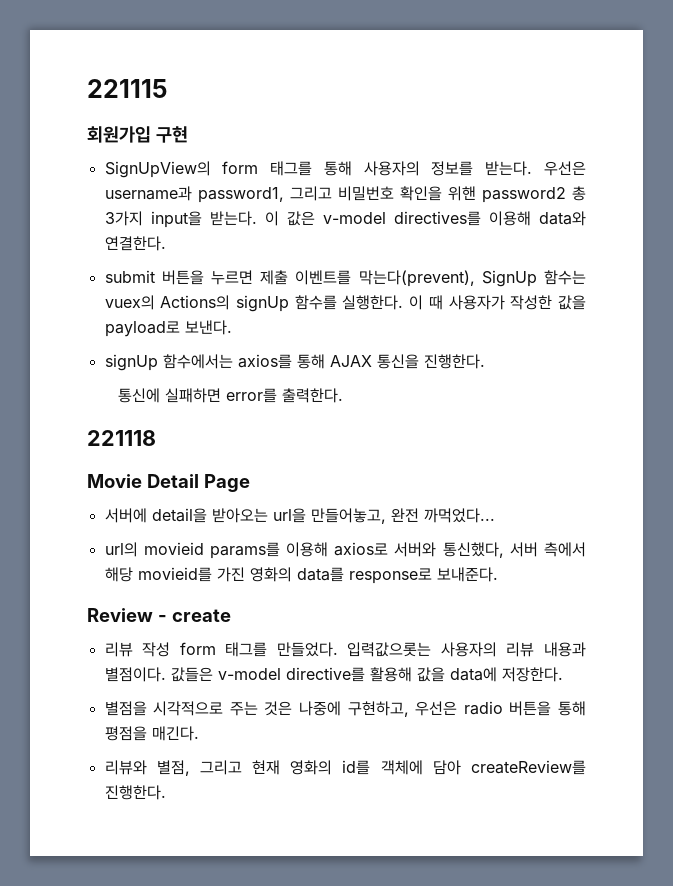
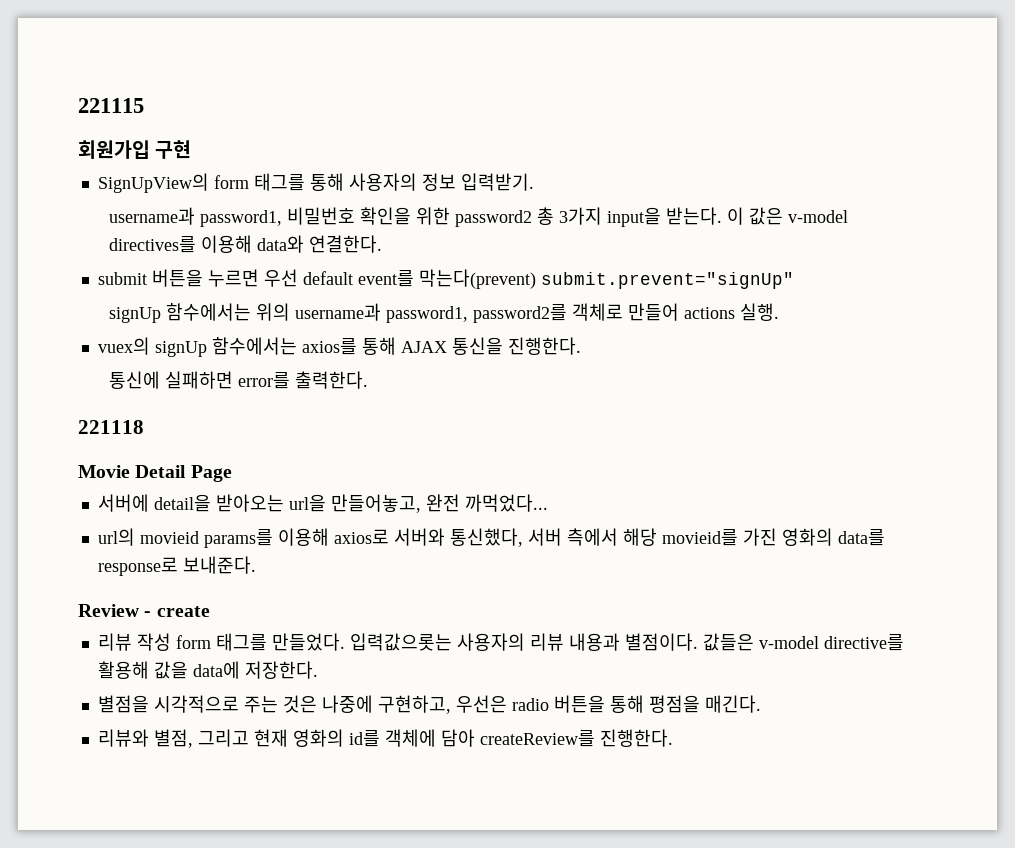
- SignUpView의 form 태그를 통해 사용자의 정보를 받는다. 우선은 username과 password1, 그리고 비밀번호 확인을 위핸 password2 총 3가지 input을 받는다.
+ SignUpView의 form 태그를 통해 사용자의 정보 입력받기.
+ username과 password1, 비밀번호 확인을 위한 password2 총 3가지 input을 받는다.
- submit 버튼을 누르면 제출 이벤트를 막는다(prevent), SignUp 함수는 vuex의 Actions의 signUp 함수를 실행한다. 이 때 사용자가 작성한 값을 payload로 보낸다.
- signUp 함수에서는 axios를 통해 AJAX 통신을 진행한다.
+ submit 버튼을 누르면 우선 default event를 막는다(prevent) submit.prevent="signUp"
+ signUp 함수에서는 위의 username과 password1, password2를 객체로 만들어 actions 실행.
+ vuex의 signUp 함수에서는 axios를 통해 AJAX 통신을 진행한다.

